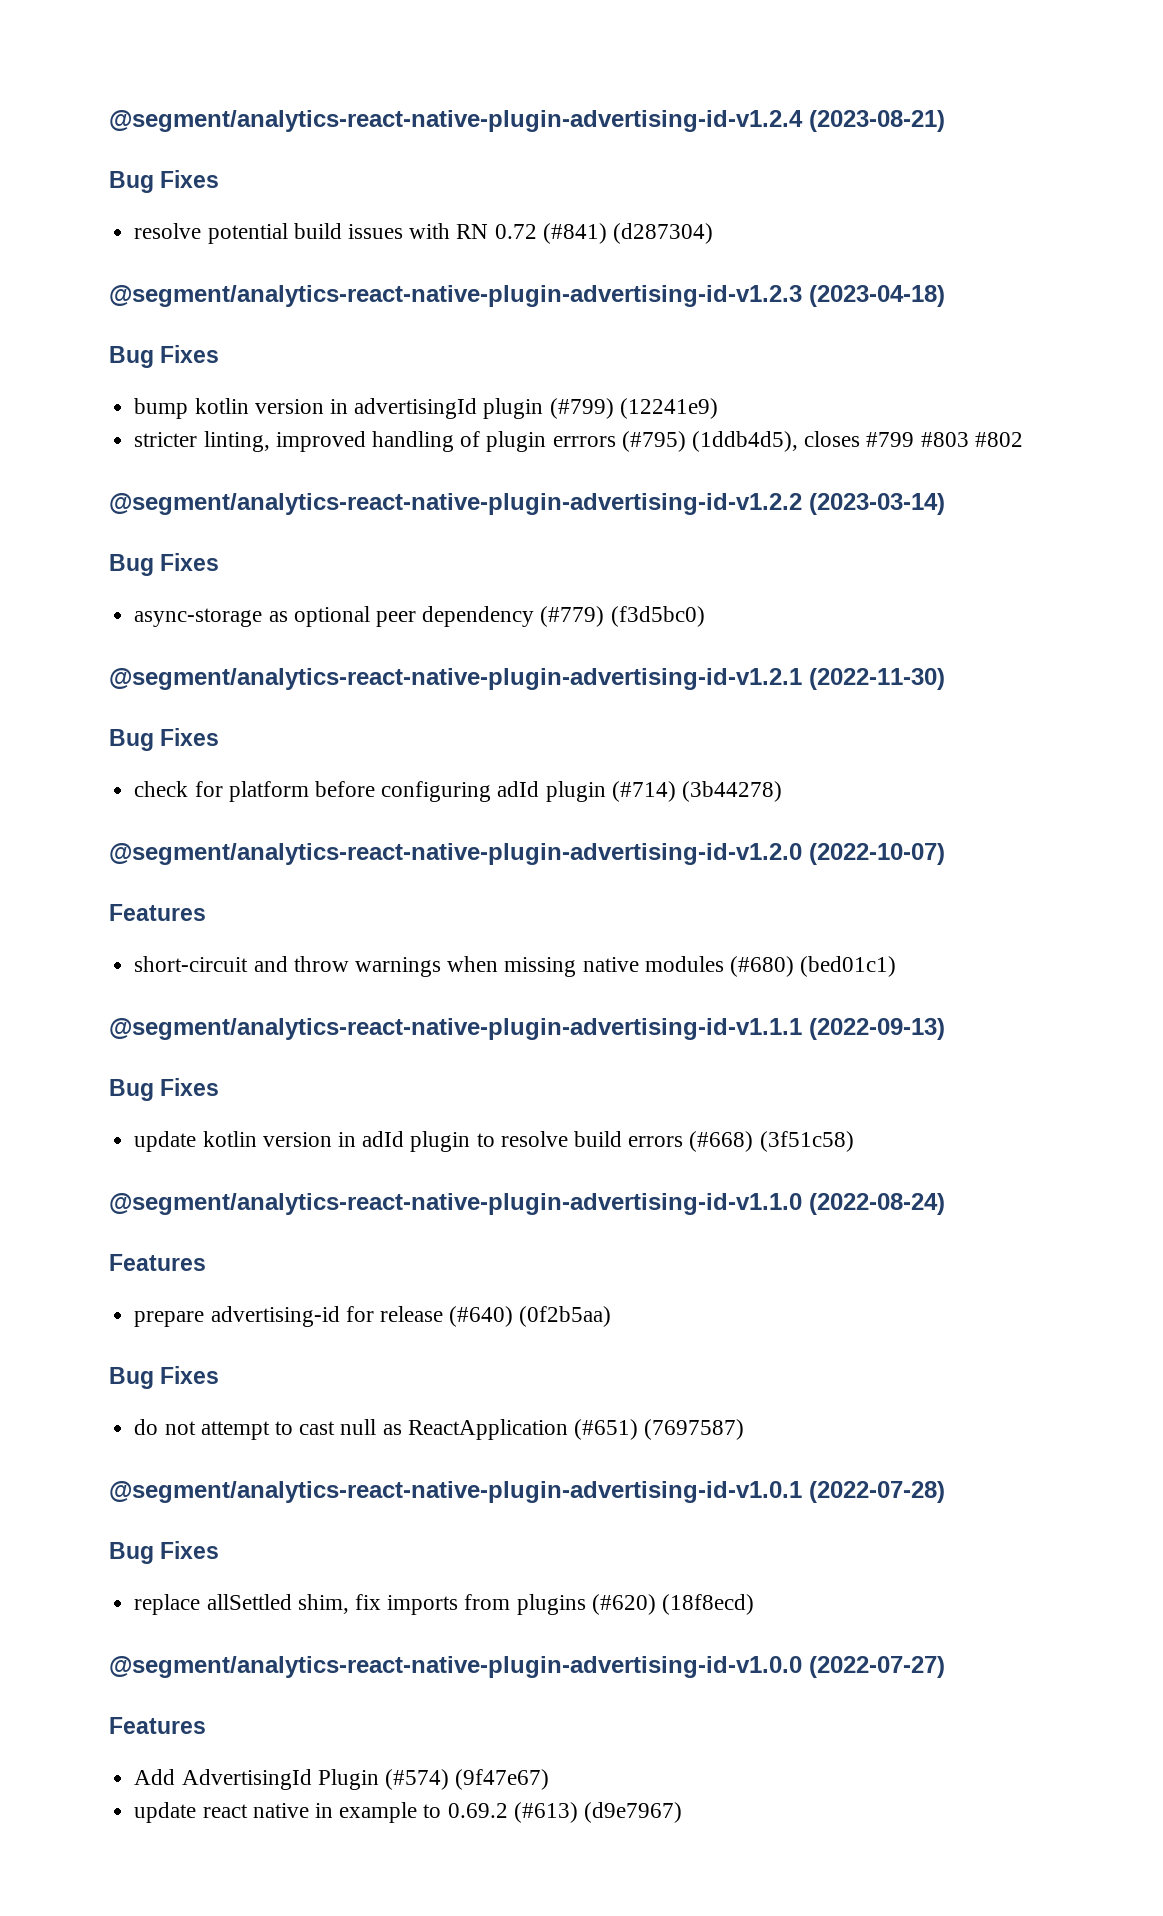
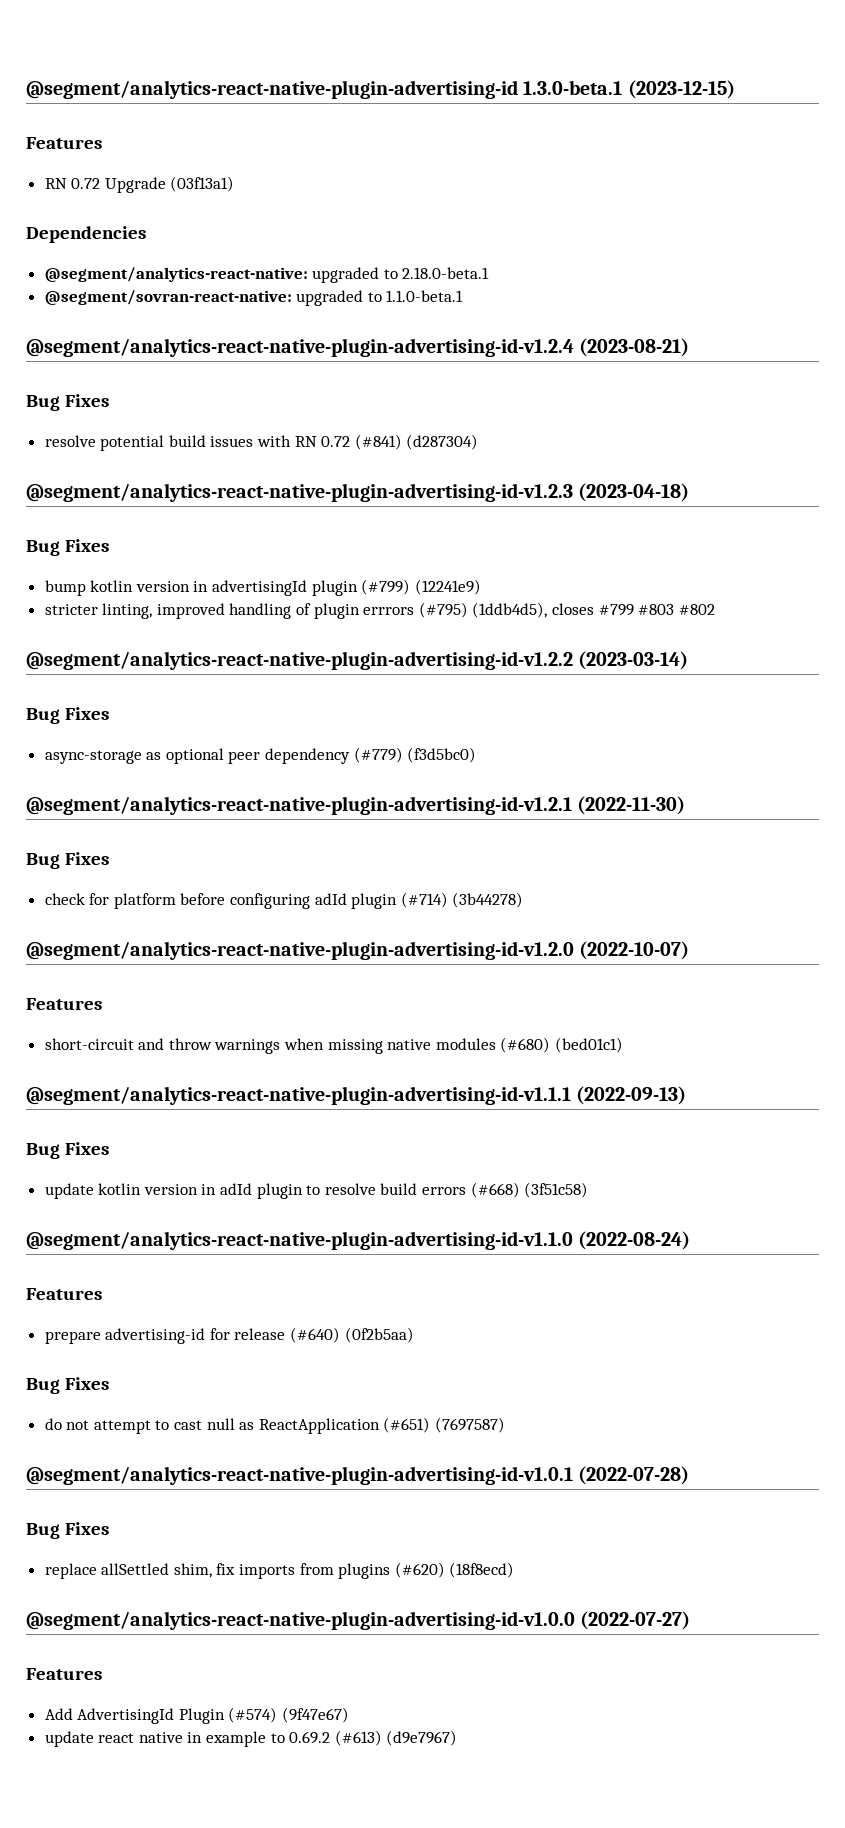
+ @segment/analytics-react-native-plugin-advertising-id 1.3.0-beta.1 (2023-12-15)
+ Features
+ RN 0.72 Upgrade (03f13a1)
+ Dependencies
+ @segment/analytics-react-native: upgraded to 2.18.0-beta.1
+ @segment/sovran-react-native: upgraded to 1.1.0-beta.1

